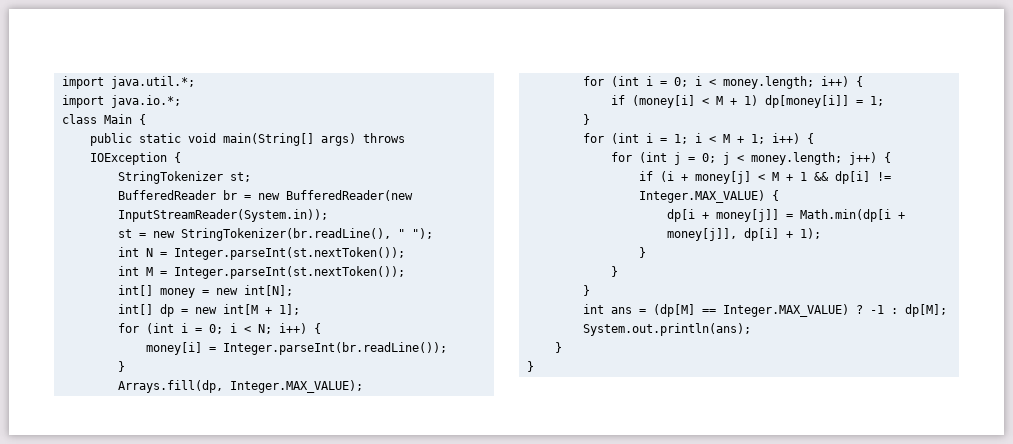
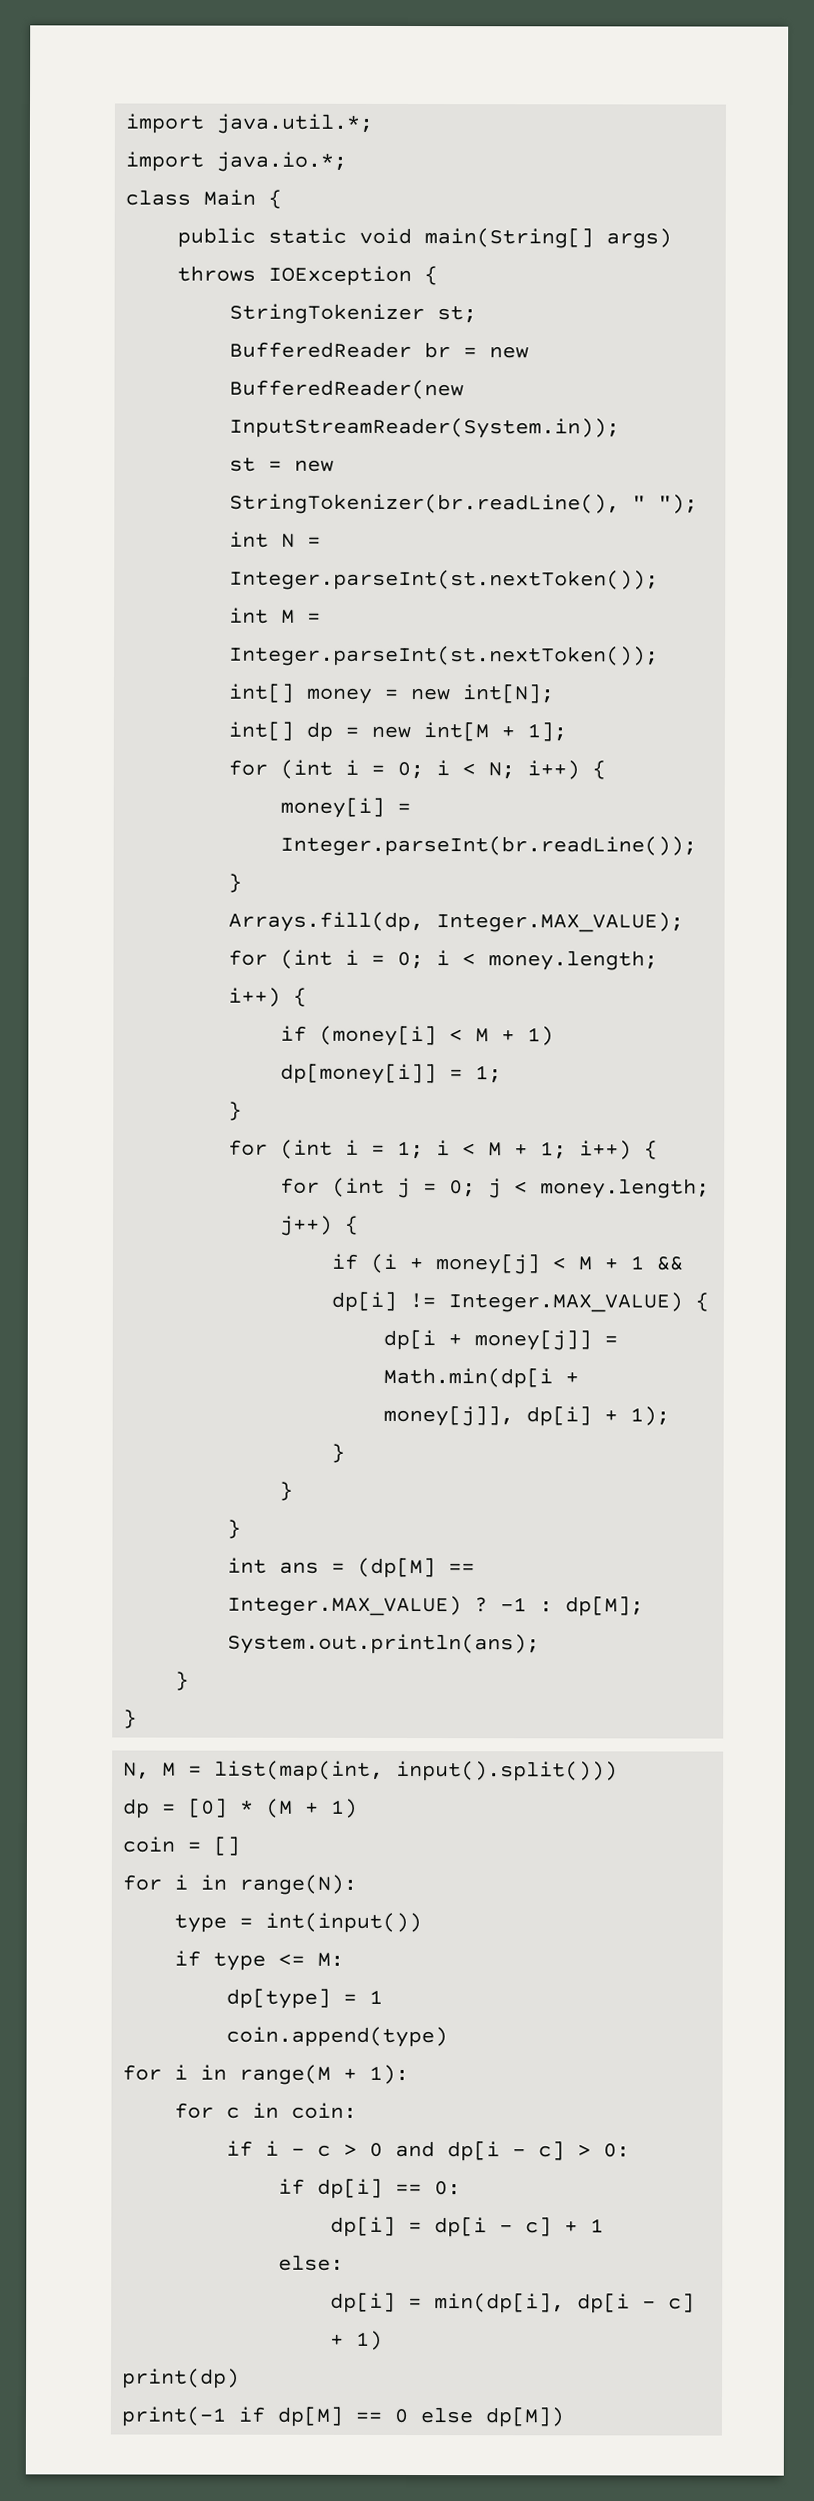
+ N, M = list(map(int, input().split()))
+ dp = [0] * (M + 1)
+ coin = []
+ for i in range(N):
+ type = int(input())
+ if type <= M:
+ dp[type] = 1
+ coin.append(type)
+ for i in range(M + 1):
+ for c in coin:
+ if i - c > 0 and dp[i - c] > 0:
+ if dp[i] == 0:
+ dp[i] = dp[i - c] + 1
+ else:
+ dp[i] = min(dp[i], dp[i - c] + 1)
+ print(dp)
+ print(-1 if dp[M] == 0 else dp[M])

